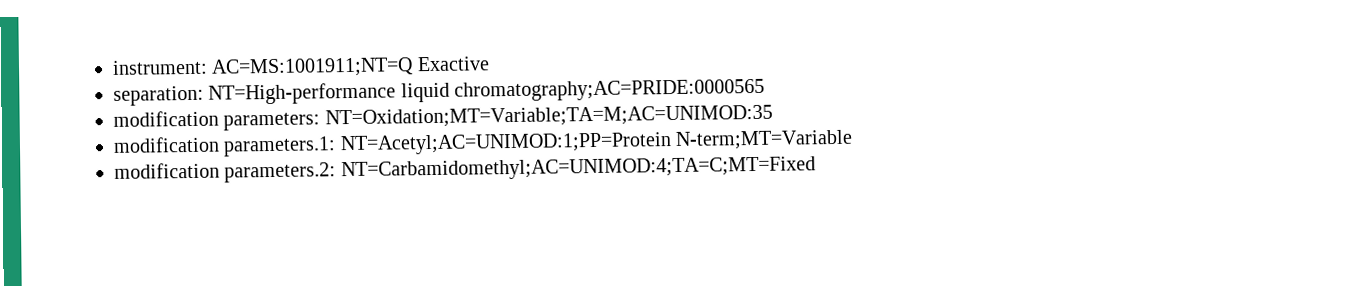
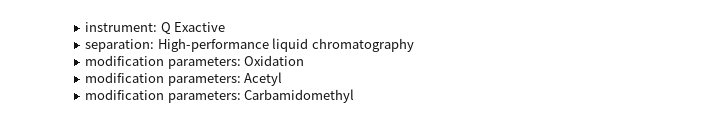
- instrument: AC=MS:1001911;NT=Q Exactive
+ instrument: Q Exactive
- separation: NT=High-performance liquid chromatography;AC=PRIDE:0000565
- modification parameters: NT=Oxidation;MT=Variable;TA=M;AC=UNIMOD:35
- modification parameters.1: NT=Acetyl;AC=UNIMOD:1;PP=Protein N-term;MT=Variable
- modification parameters.2: NT=Carbamidomethyl;AC=UNIMOD:4;TA=C;MT=Fixed
+ separation: High-performance liquid chromatography
+ modification parameters: Oxidation
+ modification parameters: Acetyl
+ modification parameters: Carbamidomethyl

